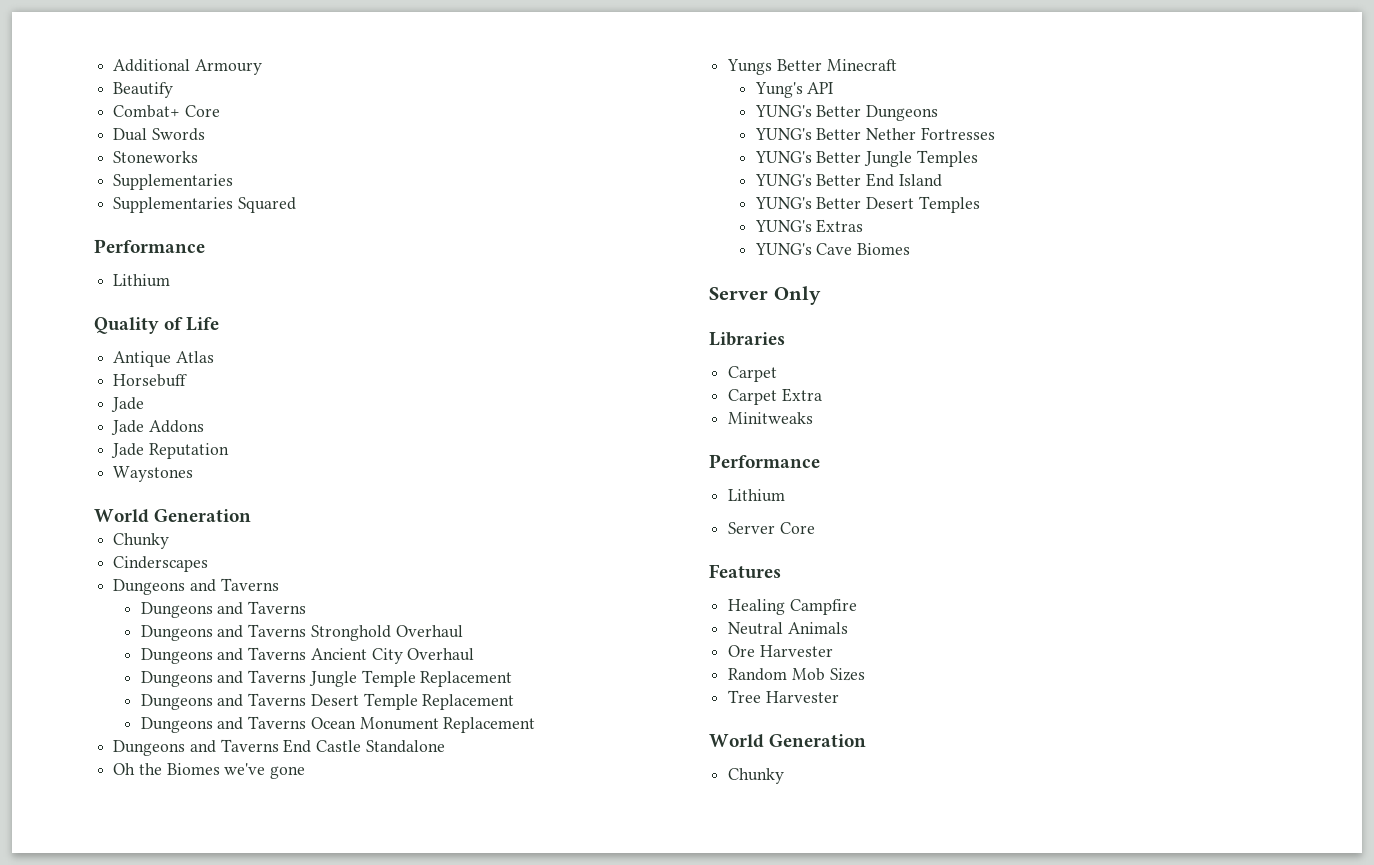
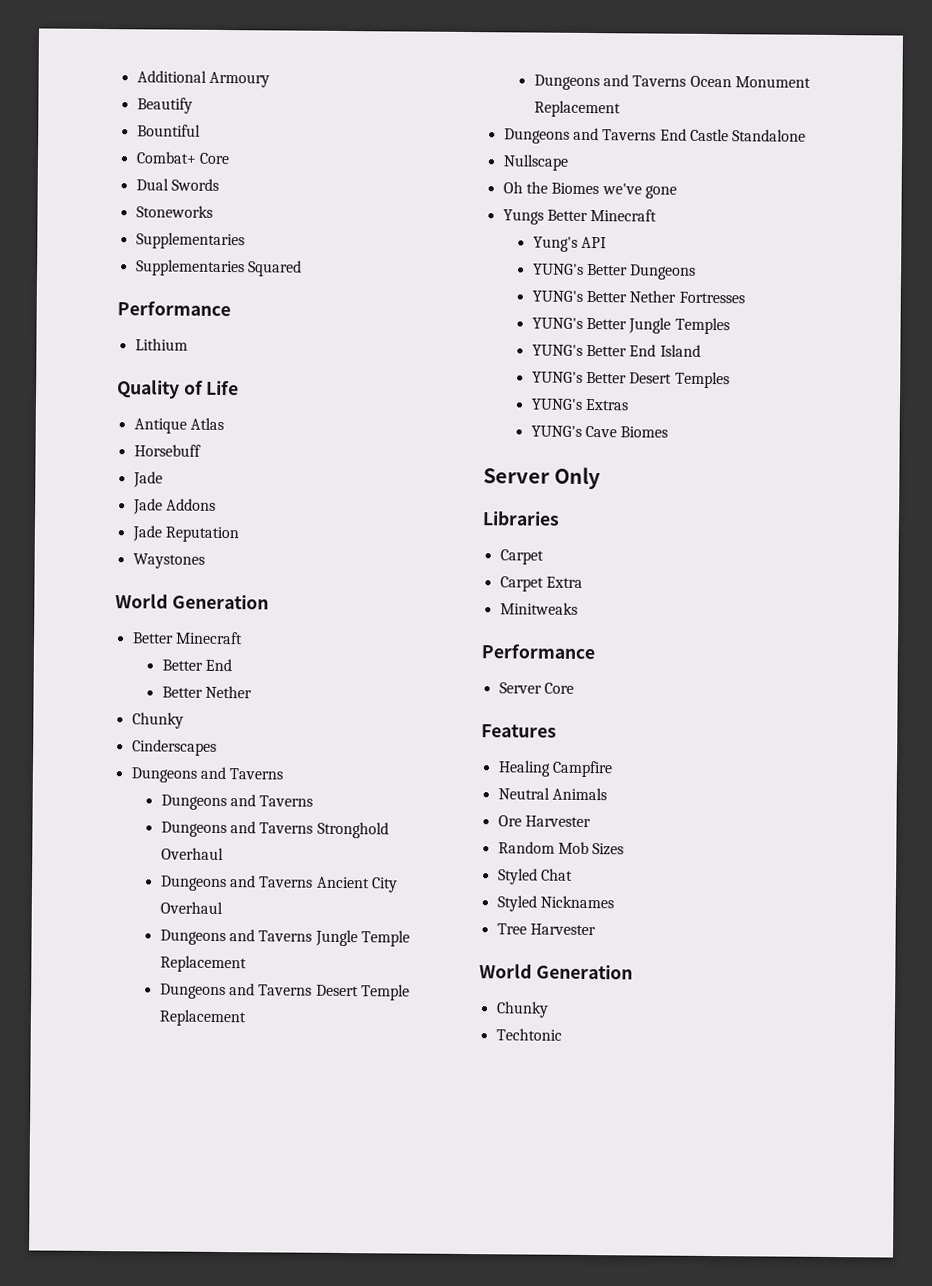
+ Bountiful
  Waystones
  World Generation
+ Better Minecraft
+ Better End
+ Better Nether
+ Nullscape
  Minitweaks
  Performance
- Lithium
+ Styled Chat
+ Styled Nicknames
+ Techtonic

